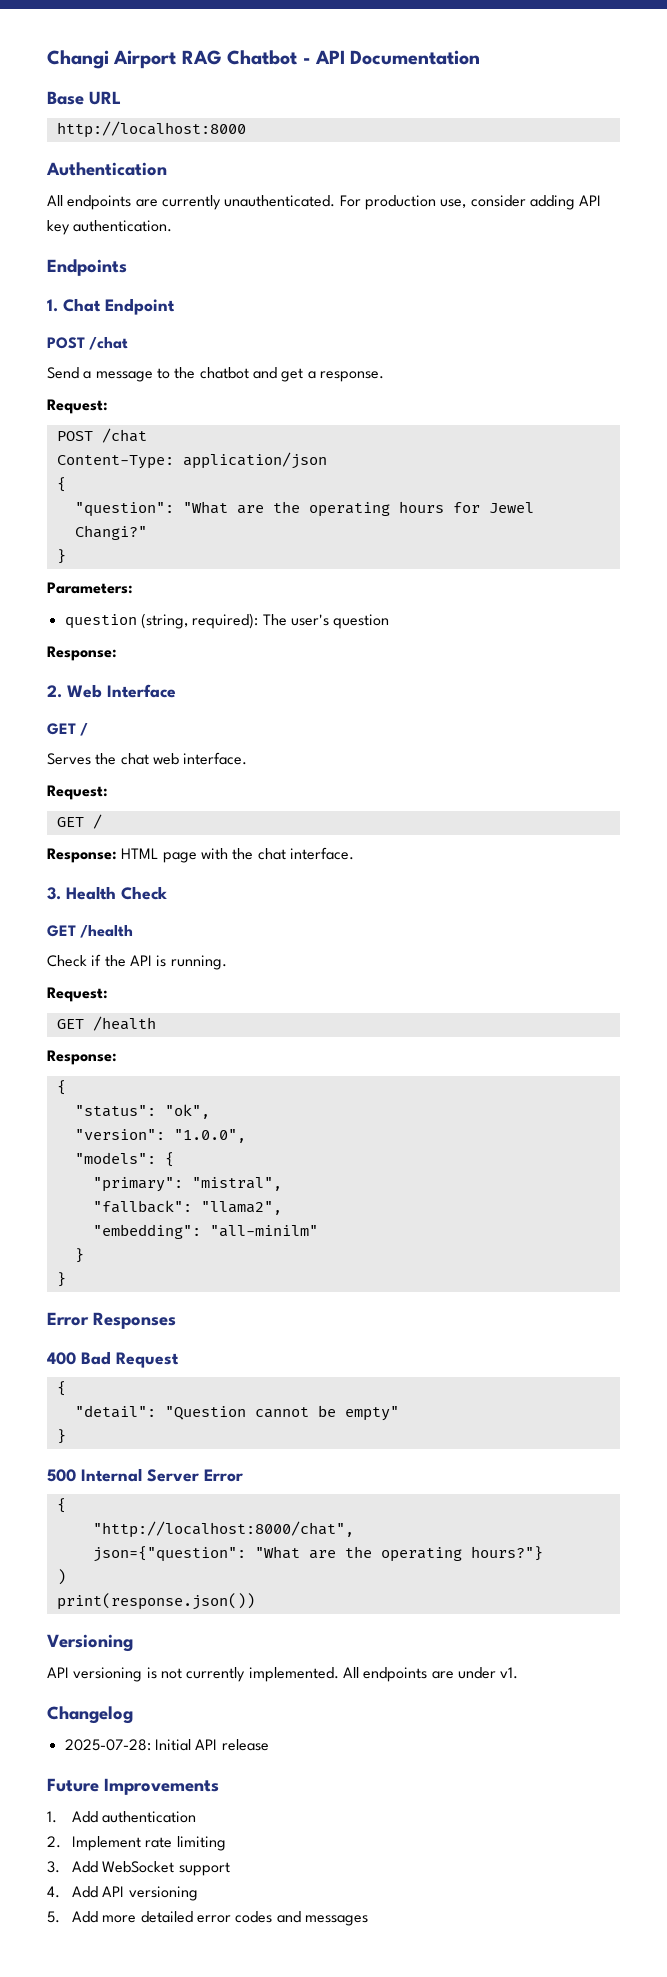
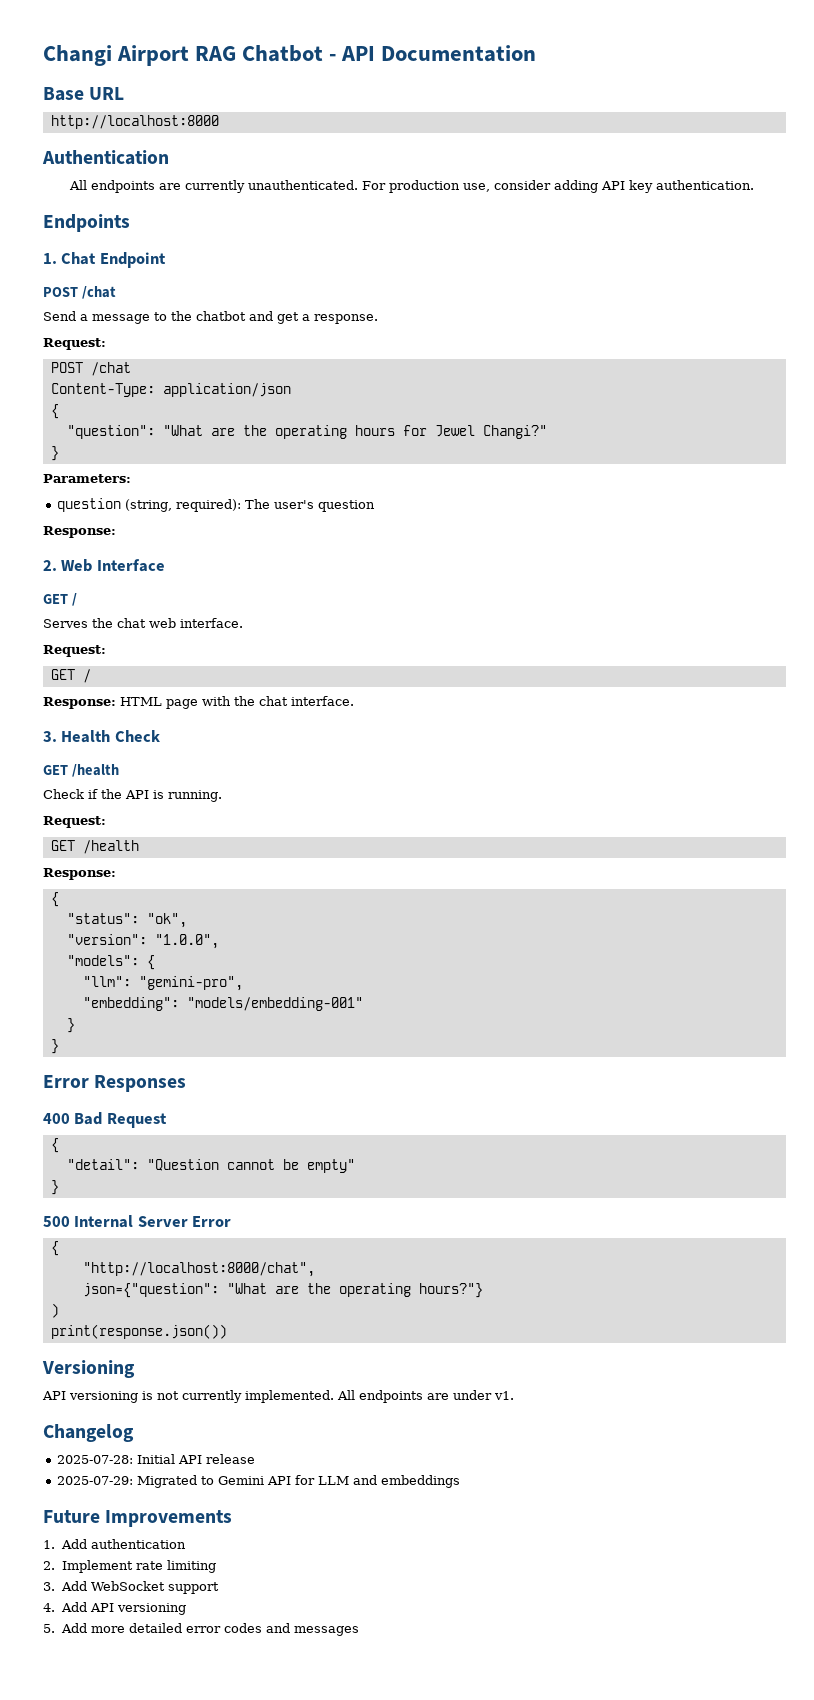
- "primary": "mistral",
- "fallback": "llama2",
+ "llm": "gemini-pro",
- "embedding": "all-minilm"
+ "embedding": "models/embedding-001"
+ 2025-07-29: Migrated to Gemini API for LLM and embeddings

